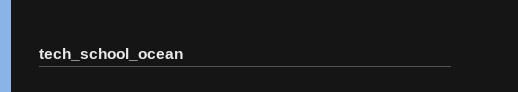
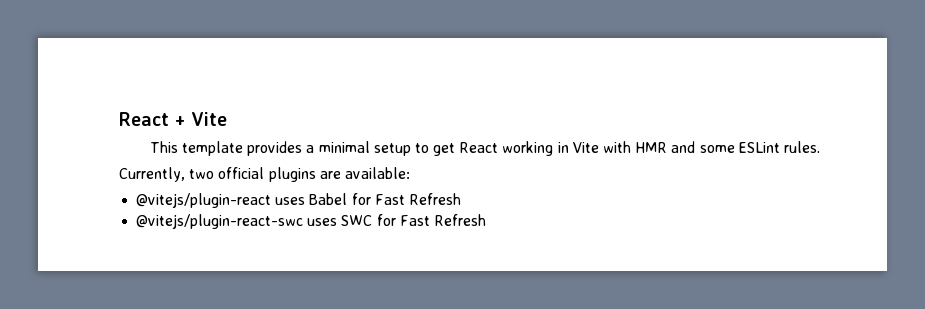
- tech_school_ocean
+ React + Vite
+ This template provides a minimal setup to get React working in Vite with HMR and some ESLint rules.
+ Currently, two official plugins are available:
+ @vitejs/plugin-react uses Babel for Fast Refresh
+ @vitejs/plugin-react-swc uses SWC for Fast Refresh

